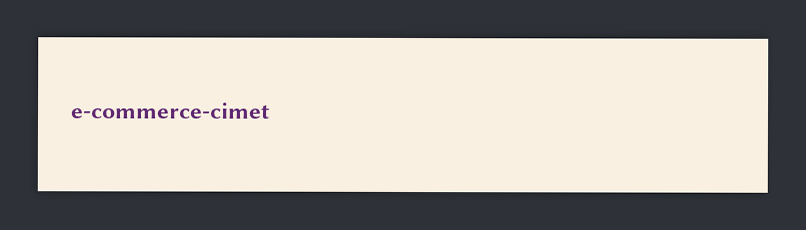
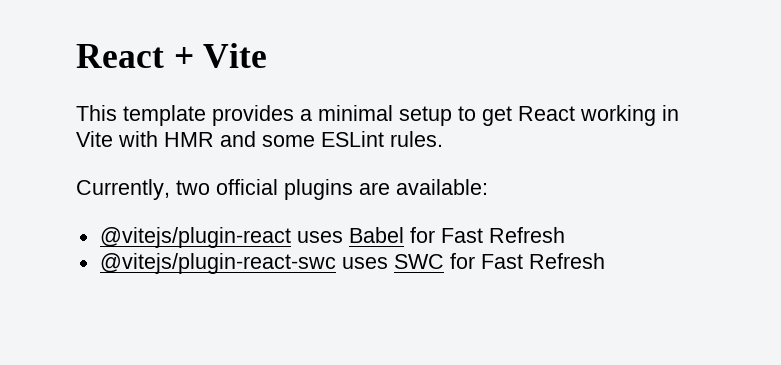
- e-commerce-cimet
+ React + Vite
+ This template provides a minimal setup to get React working in Vite with HMR and some ESLint rules.
+ Currently, two official plugins are available:
+ @vitejs/plugin-react uses Babel for Fast Refresh
+ @vitejs/plugin-react-swc uses SWC for Fast Refresh

